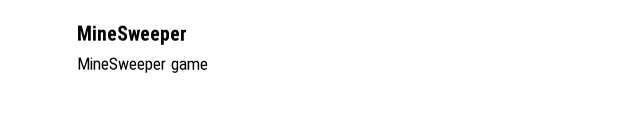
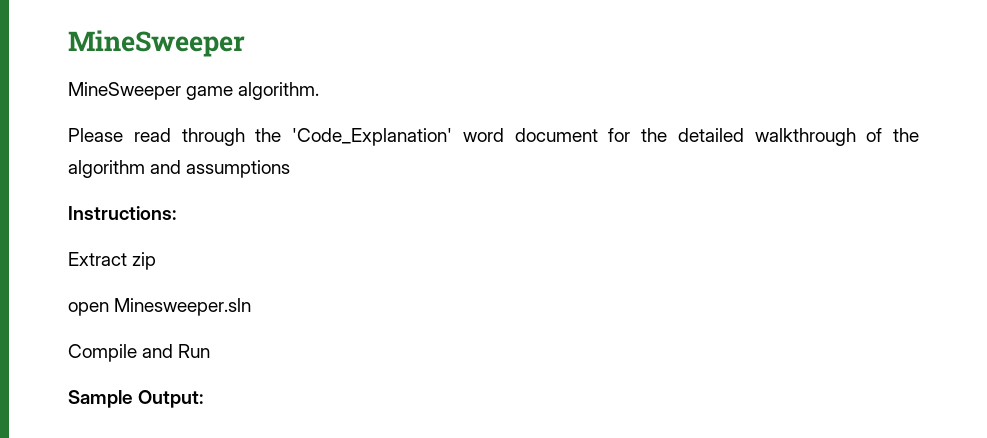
- MineSweeper game
+ MineSweeper game algorithm.
+ Please read through the 'Code_Explanation' word document for the detailed walkthrough of the algorithm and assumptions
+ Instructions:
+ Extract zip
+ open Minesweeper.sln
+ Compile and Run
+ Sample Output:

